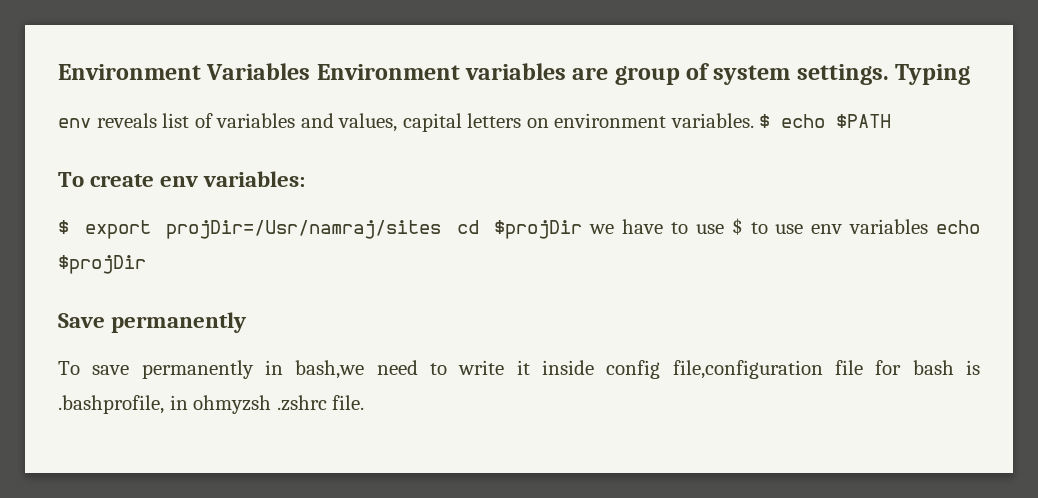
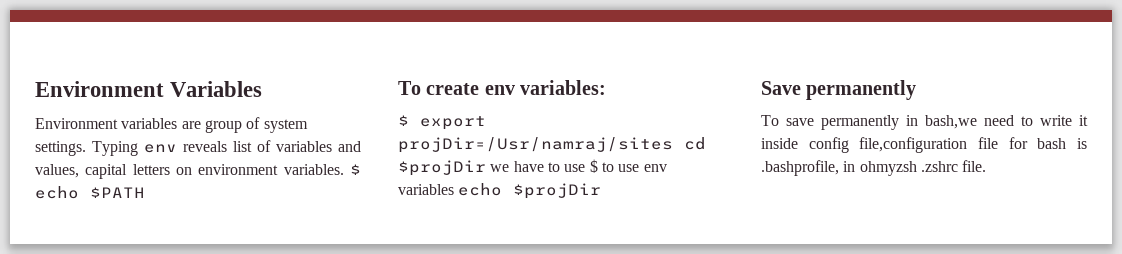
- Environment Variables Environment variables are group of system settings.
+ Environment Variables
+ Environment variables are group of system settings.
- Typing
- env reveals list of variables and values, capital letters on environment variables.
+ Typing env reveals list of variables and values, capital letters on environment variables.

